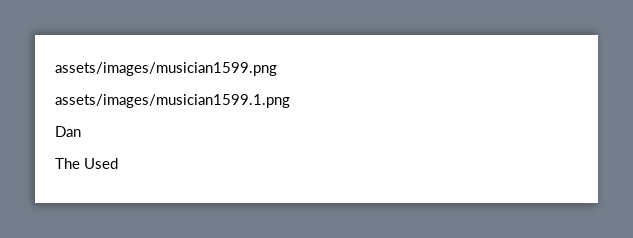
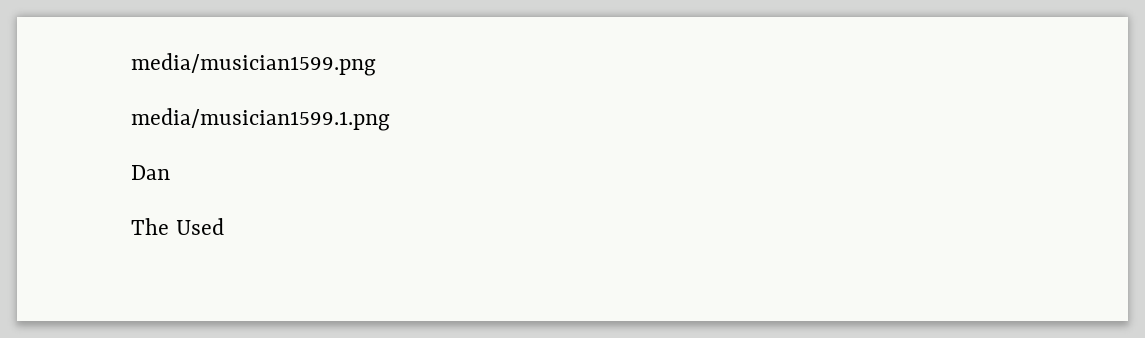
- assets/images/musician1599.png
- assets/images/musician1599.1.png
+ media/musician1599.png
+ media/musician1599.1.png

